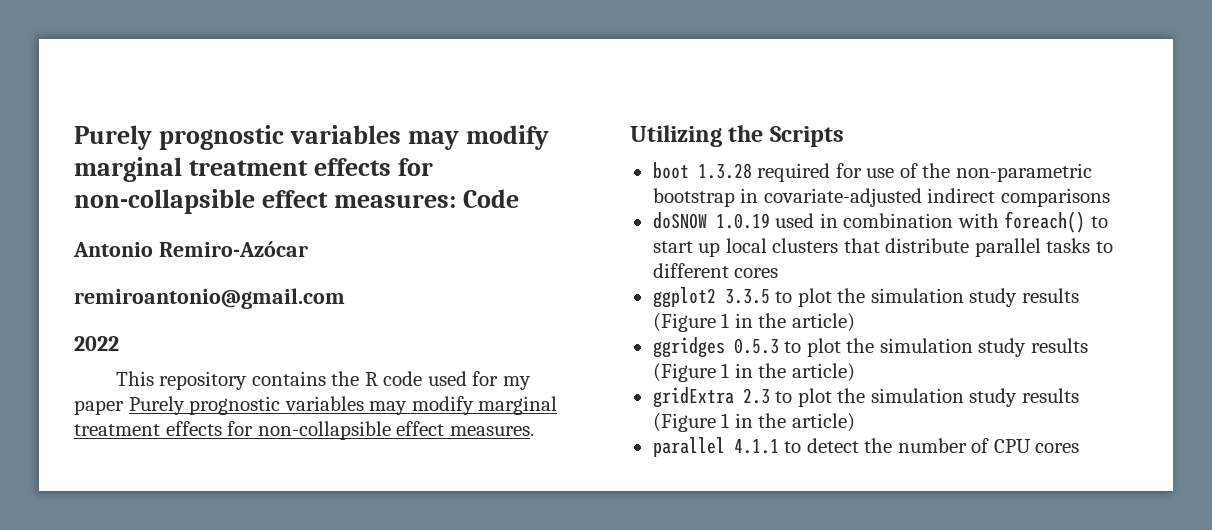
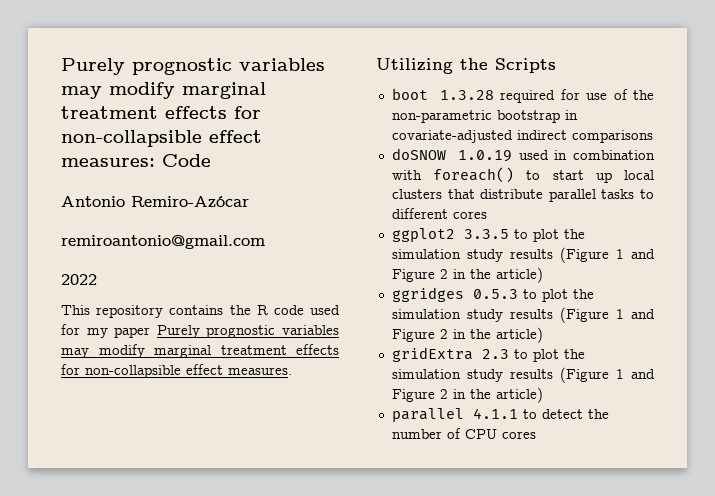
- ggplot2 3.3.5 to plot the simulation study results (Figure 1 in the article)
+ ggplot2 3.3.5 to plot the simulation study results (Figure 1 and Figure 2 in the article)
- ggridges 0.5.3 to plot the simulation study results (Figure 1 in the article)
+ ggridges 0.5.3 to plot the simulation study results (Figure 1 and Figure 2 in the article)
- gridExtra 2.3 to plot the simulation study results (Figure 1 in the article)
+ gridExtra 2.3 to plot the simulation study results (Figure 1 and Figure 2 in the article)

